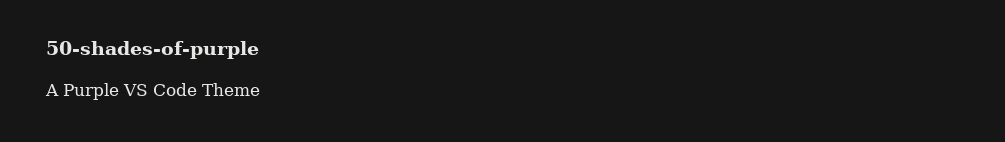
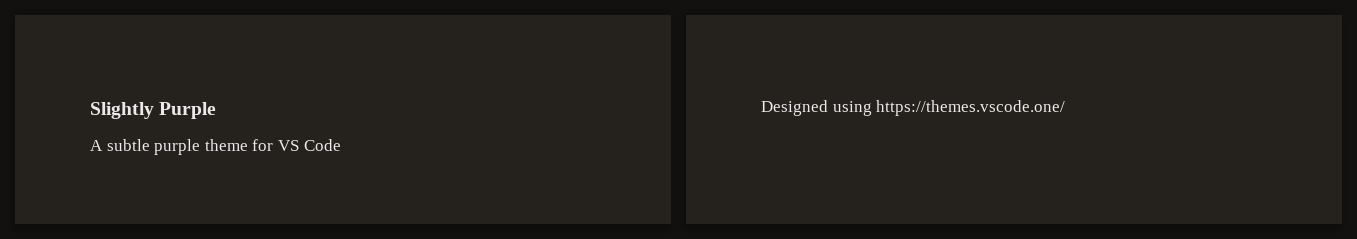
- 50-shades-of-purple
+ Slightly Purple
- A Purple VS Code Theme
+ A subtle purple theme for VS Code
+ Designed using https://themes.vscode.one/

